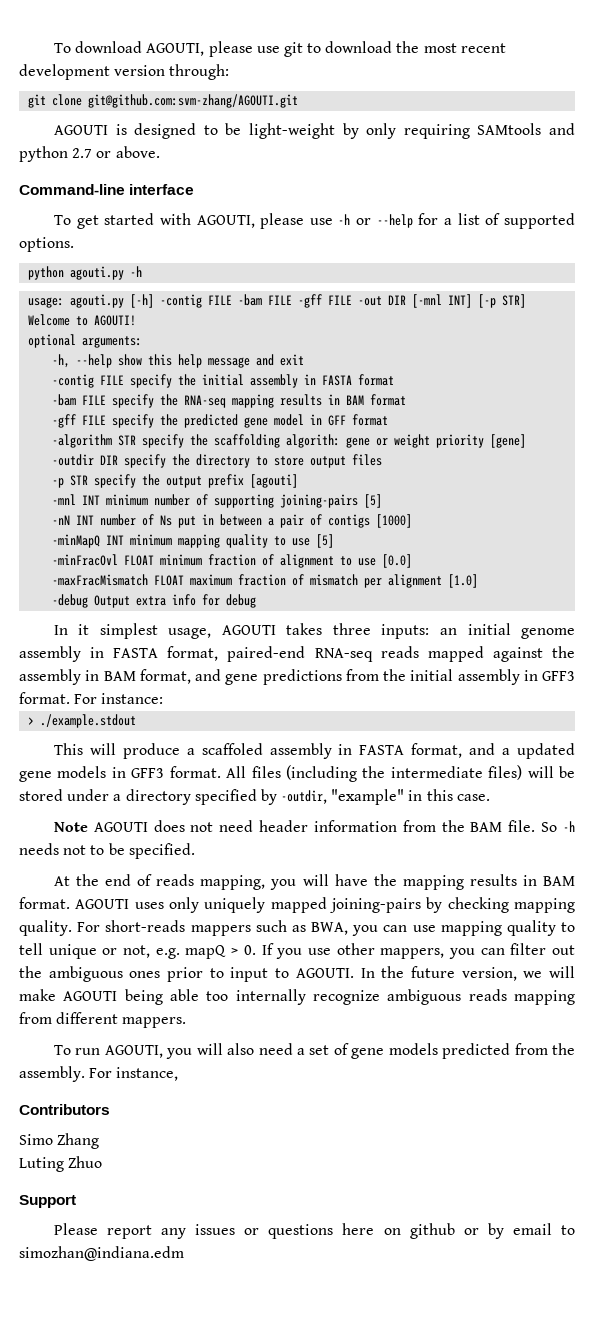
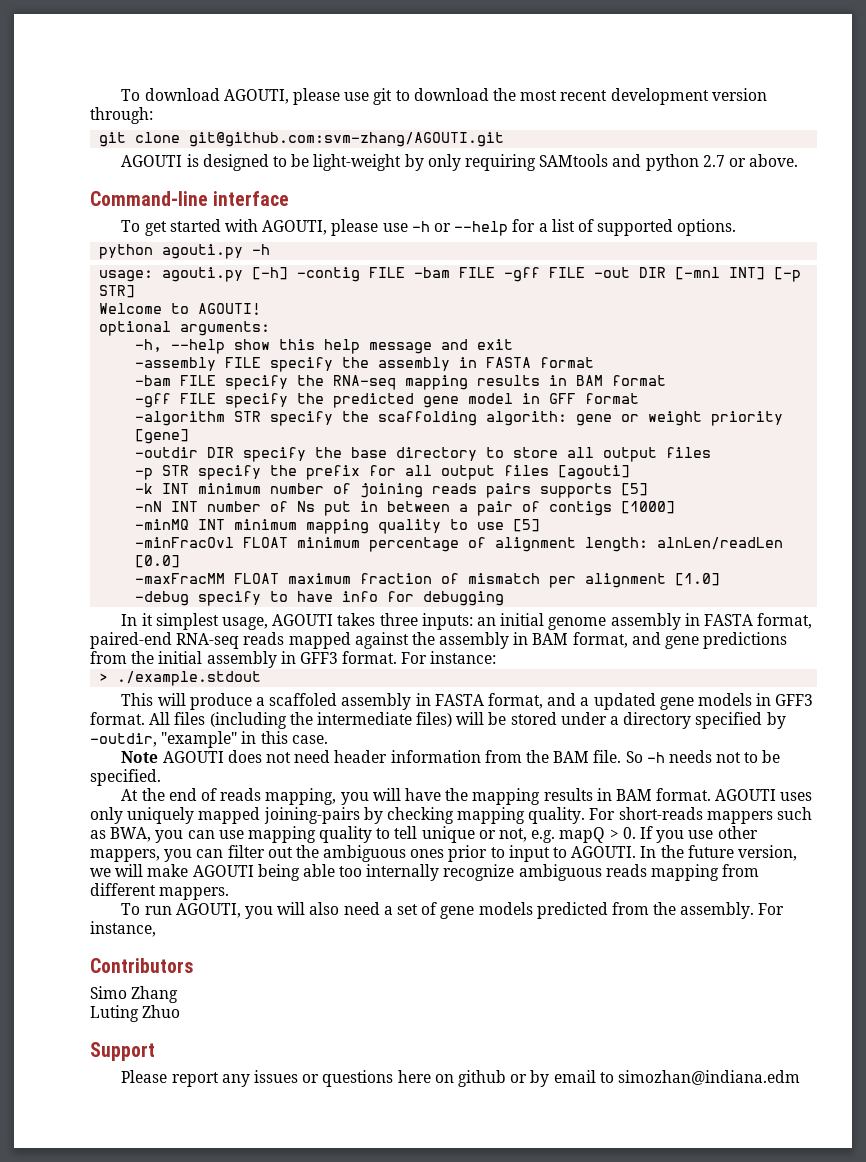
- -contig FILE specify the initial assembly in FASTA format
+ -assembly FILE specify the assembly in FASTA format
- -outdir DIR specify the directory to store output files
+ -outdir DIR specify the base directory to store all output files
- -p STR specify the output prefix [agouti]
+ -p STR specify the prefix for all output files [agouti]
- -mnl INT minimum number of supporting joining-pairs [5]
+ -k INT minimum number of joining reads pairs supports [5]
- -minMapQ INT minimum mapping quality to use [5]
+ -minMQ INT minimum mapping quality to use [5]
- -minFracOvl FLOAT minimum fraction of alignment to use [0.0]
+ -minFracOvl FLOAT minimum percentage of alignment length: alnLen/readLen [0.0]
- -maxFracMismatch FLOAT maximum fraction of mismatch per alignment [1.0]
+ -maxFracMM FLOAT maximum fraction of mismatch per alignment [1.0]
- -debug Output extra info for debug
+ -debug specify to have info for debugging

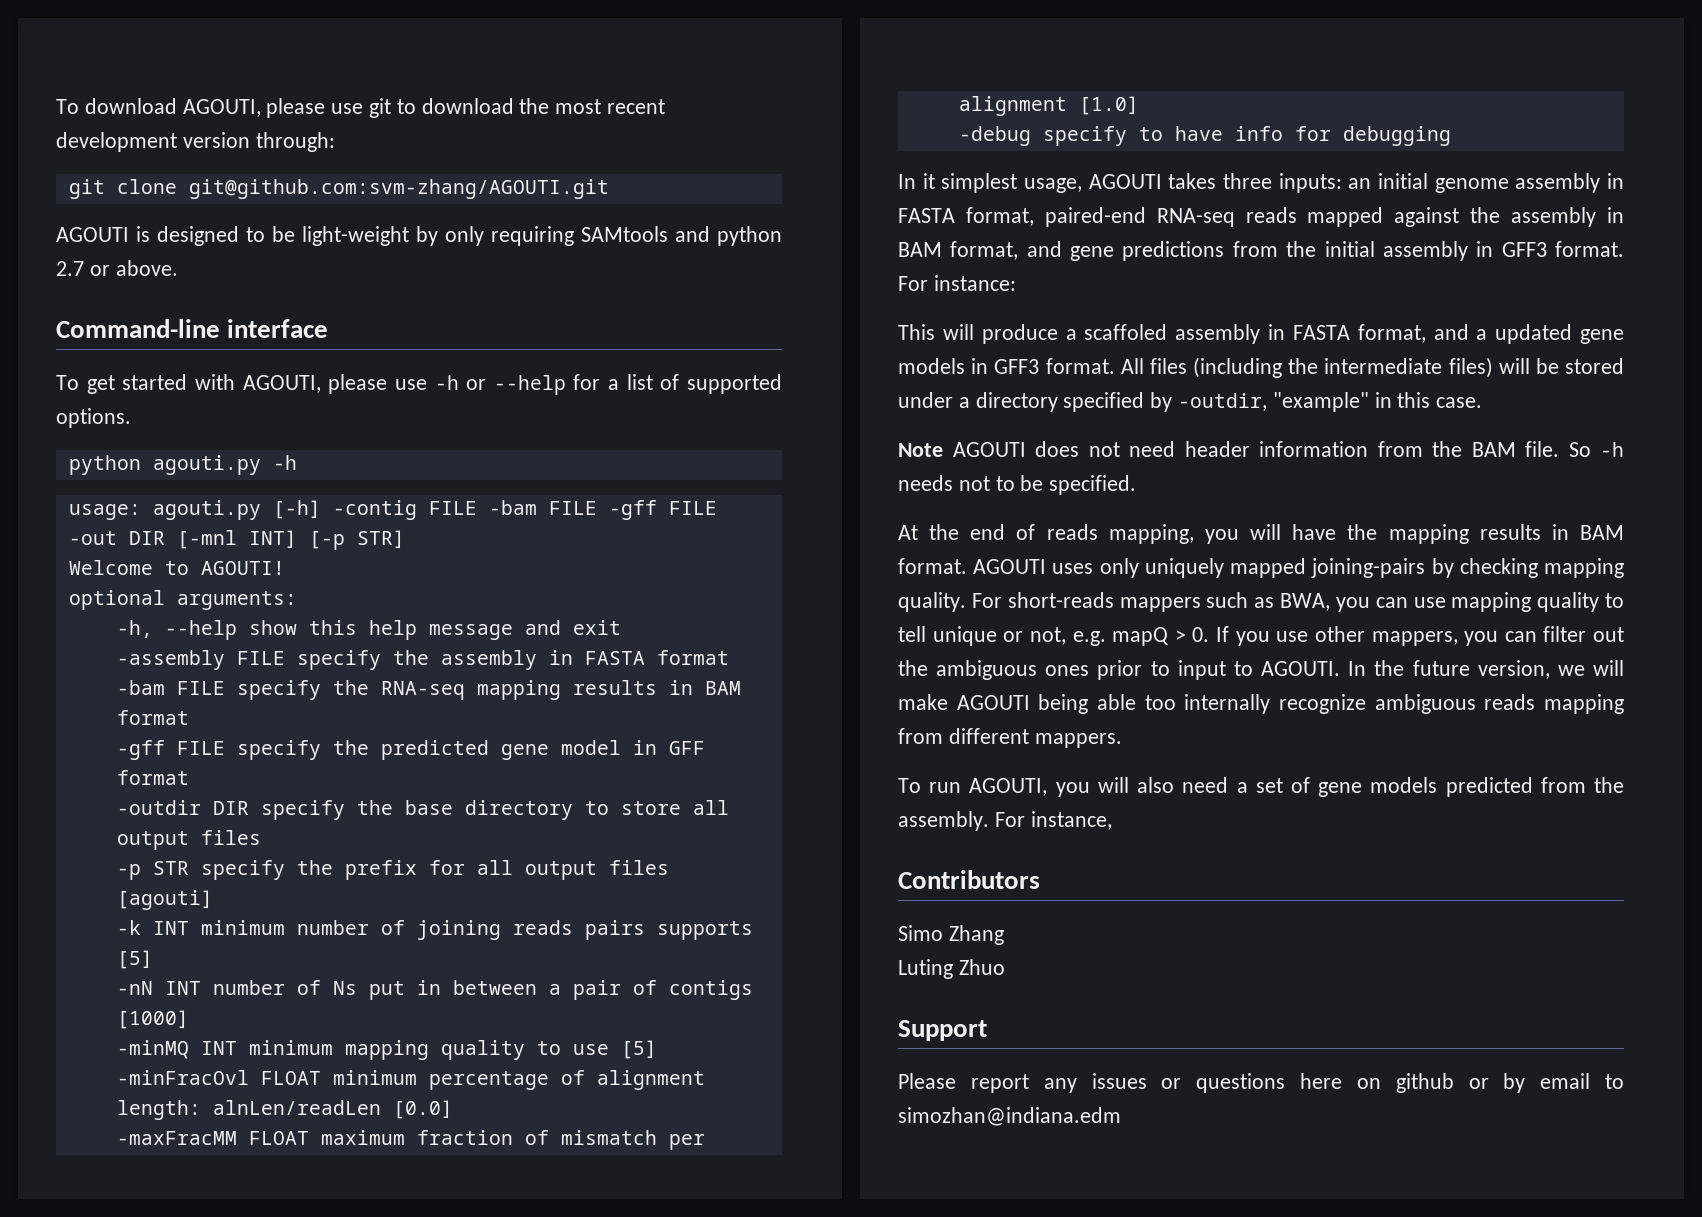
- -algorithm STR specify the scaffolding algorith: gene or weight priority [gene]
- > ./example.stdout

